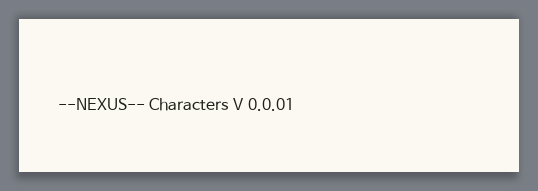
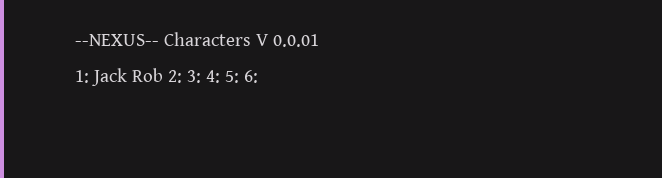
+ 1: Jack Rob 2: 3: 4: 5: 6:

